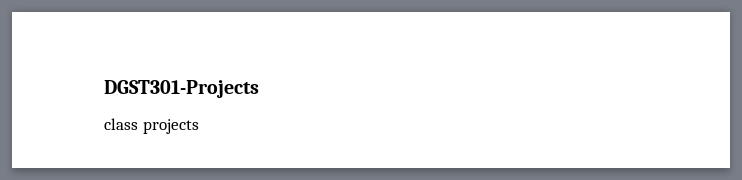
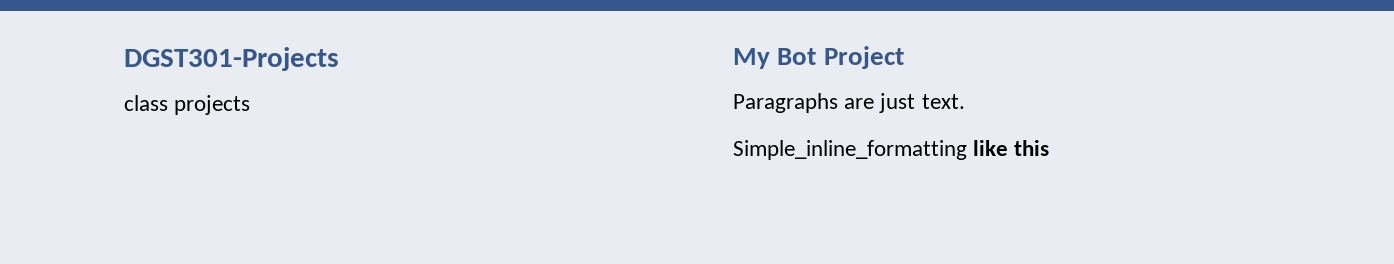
+ My Bot Project
+ Paragraphs are just text.
+ Simple_inline_formatting like this

